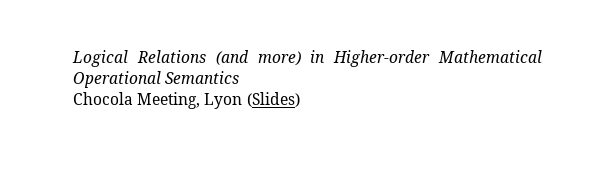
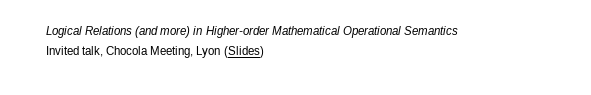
- Chocola Meeting, Lyon (Slides)
+ Invited talk, Chocola Meeting, Lyon (Slides)

